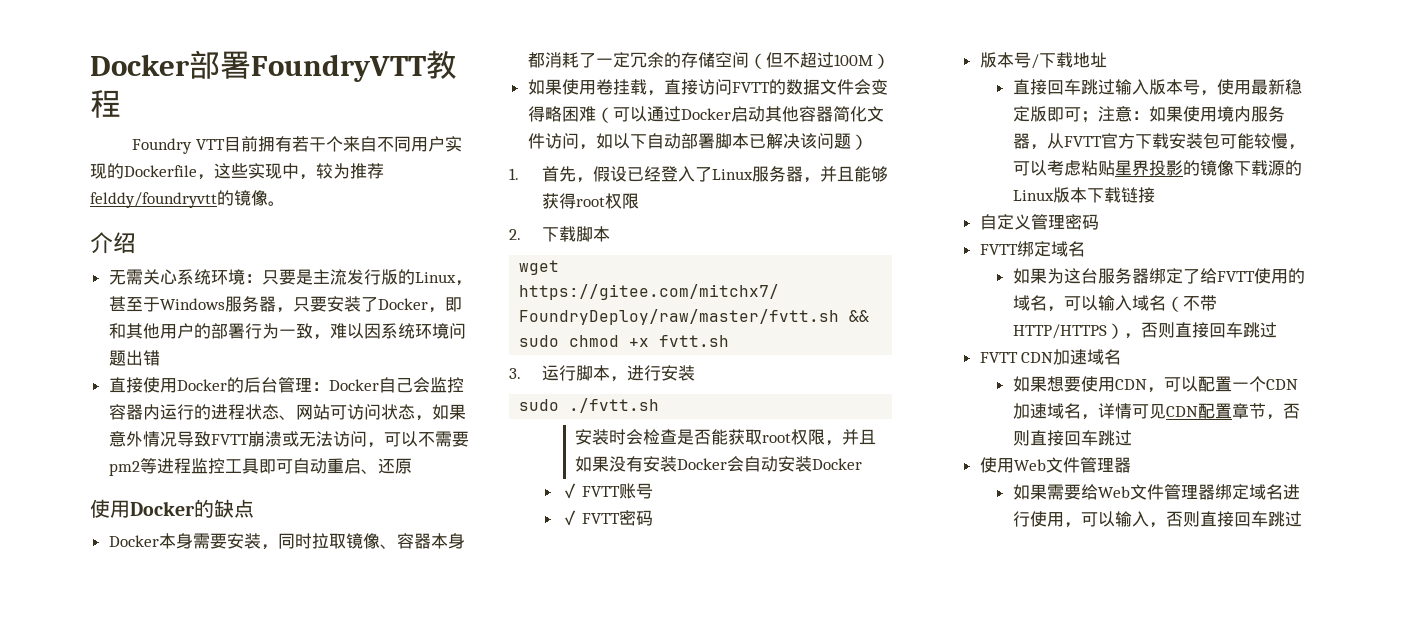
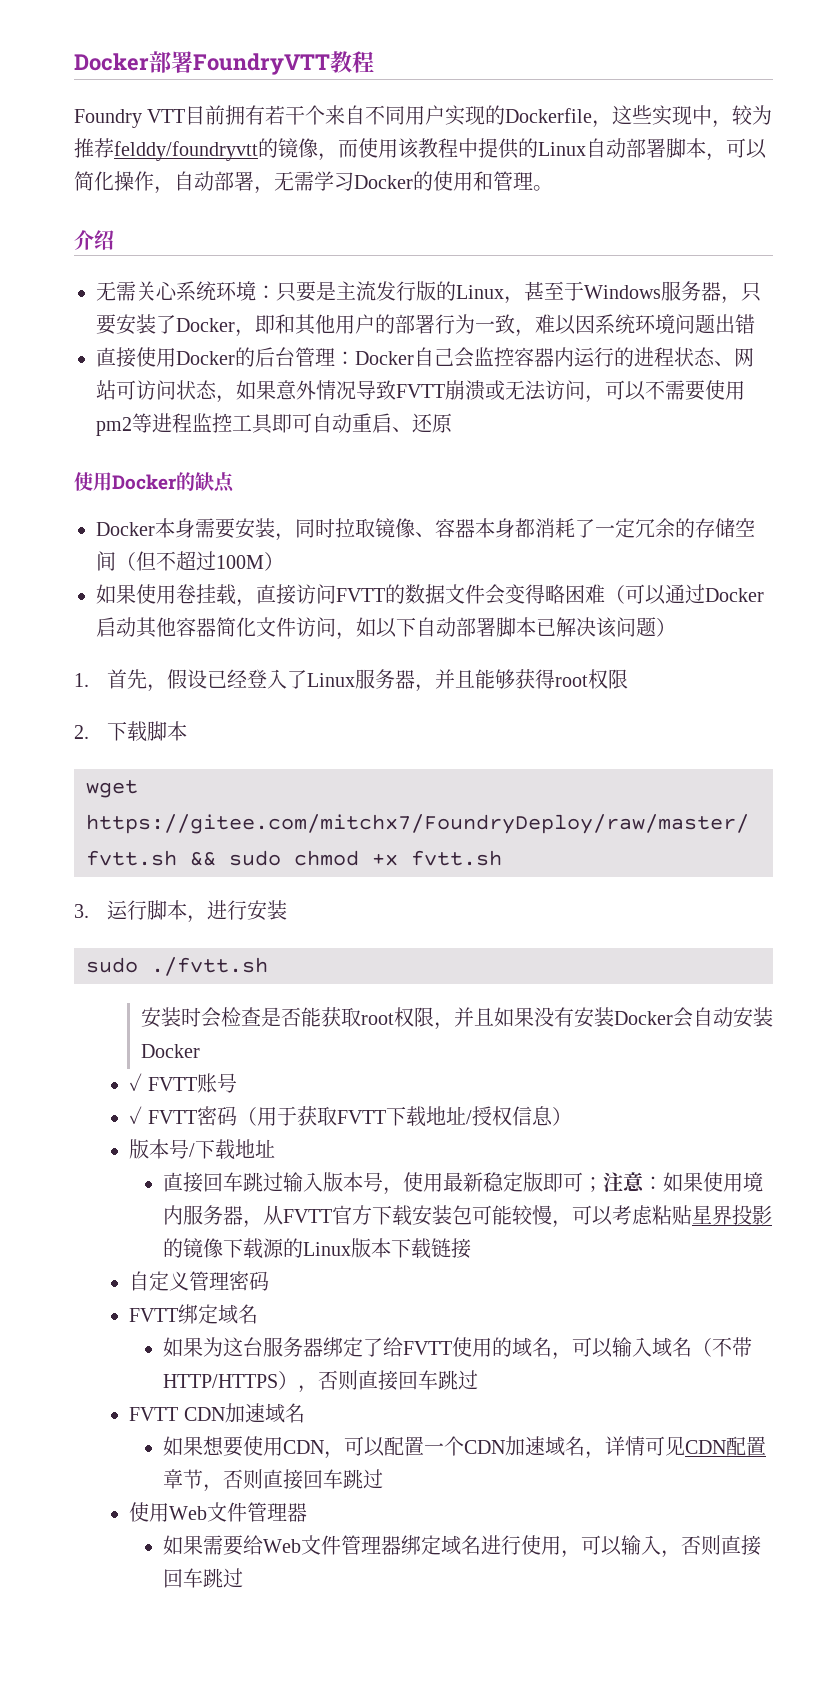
- Foundry VTT目前拥有若干个来自不同用户实现的Dockerfile，这些实现中，较为推荐felddy/foundryvtt的镜像。
+ Foundry VTT目前拥有若干个来自不同用户实现的Dockerfile，这些实现中，较为推荐felddy/foundryvtt的镜像，而使用该教程中提供的Linux自动部署脚本，可以简化操作，自动部署，无需学习Docker的使用和管理。
- 直接使用Docker的后台管理：Docker自己会监控容器内运行的进程状态、网站可访问状态，如果意外情况导致FVTT崩溃或无法访问，可以不需要pm2等进程监控工具即可自动重启、还原
+ 直接使用Docker的后台管理：Docker自己会监控容器内运行的进程状态、网站可访问状态，如果意外情况导致FVTT崩溃或无法访问，可以不需要使用pm2等进程监控工具即可自动重启、还原
- ✓ FVTT密码
+ ✓ FVTT密码（用于获取FVTT下载地址/授权信息）

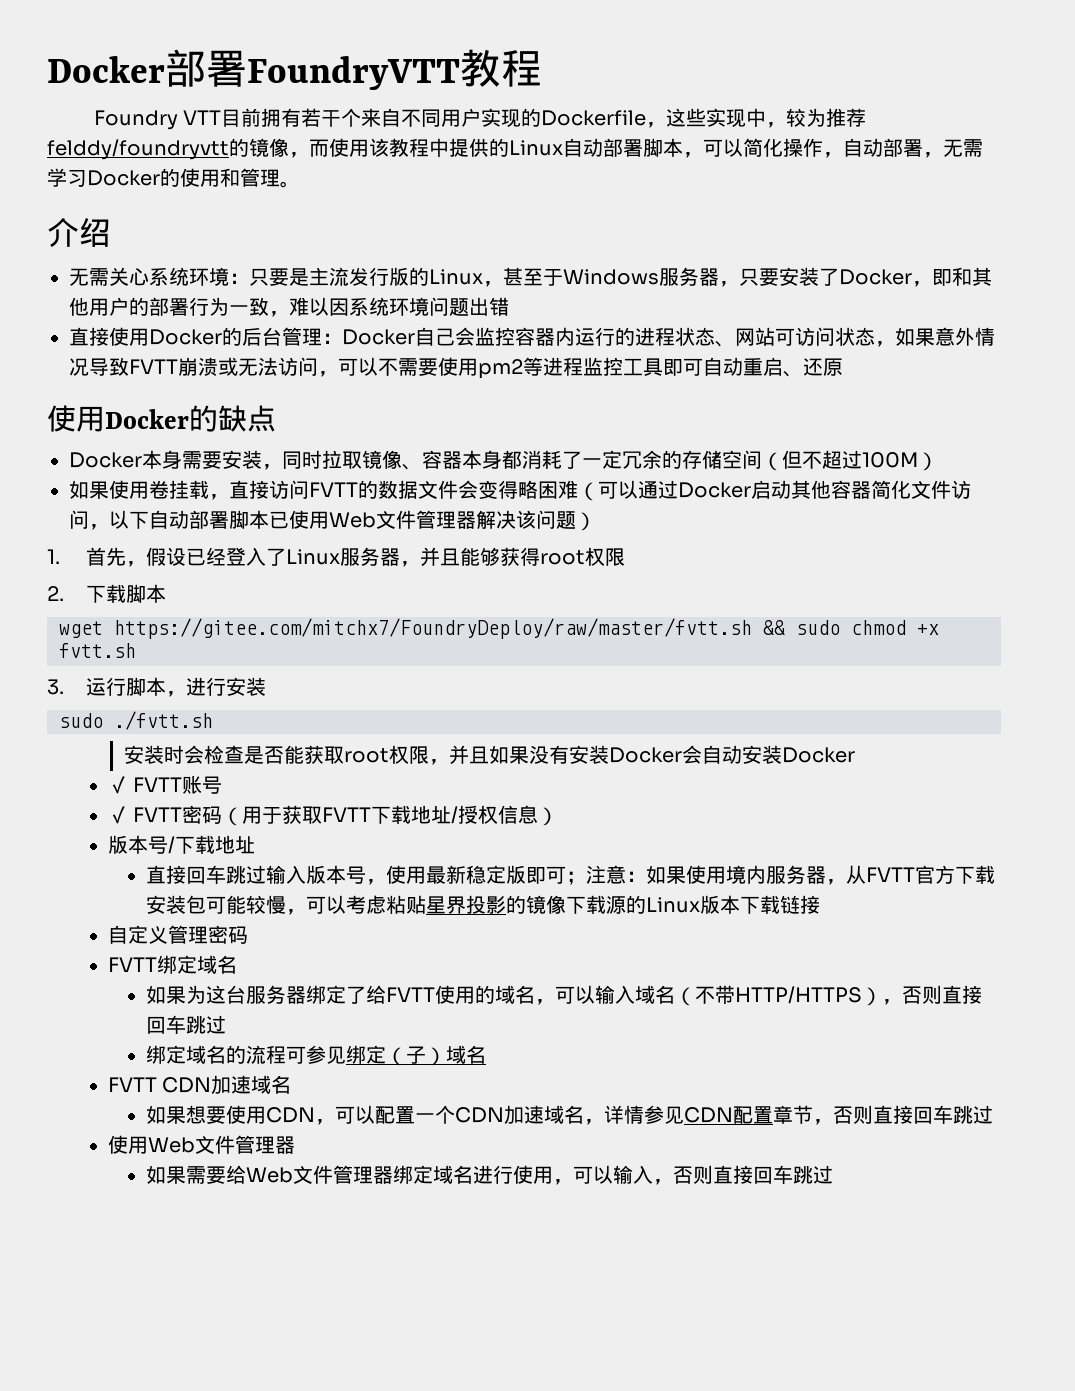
- 如果使用卷挂载，直接访问FVTT的数据文件会变得略困难（可以通过Docker启动其他容器简化文件访问，如以下自动部署脚本已解决该问题）
+ 如果使用卷挂载，直接访问FVTT的数据文件会变得略困难（可以通过Docker启动其他容器简化文件访问，以下自动部署脚本已使用Web文件管理器解决该问题）
+ 绑定域名的流程可参见绑定（子）域名
- 如果想要使用CDN，可以配置一个CDN加速域名，详情可见CDN配置章节，否则直接回车跳过
+ 如果想要使用CDN，可以配置一个CDN加速域名，详情参见CDN配置章节，否则直接回车跳过

